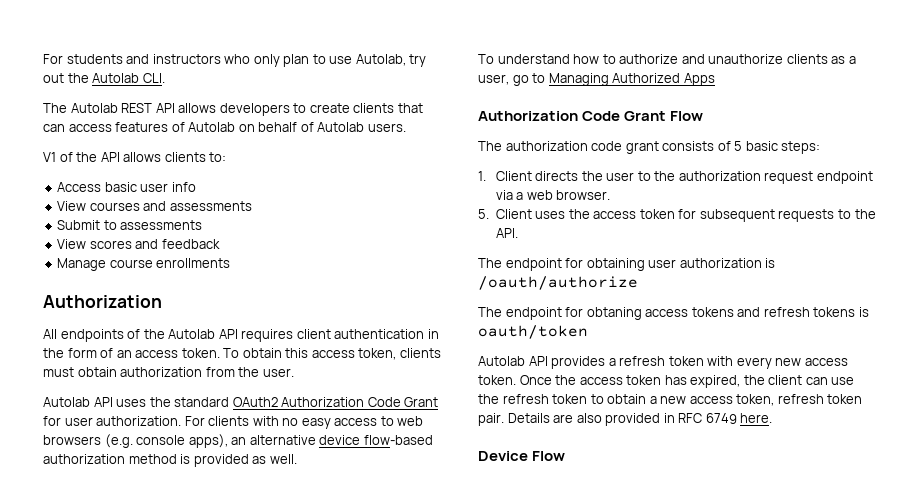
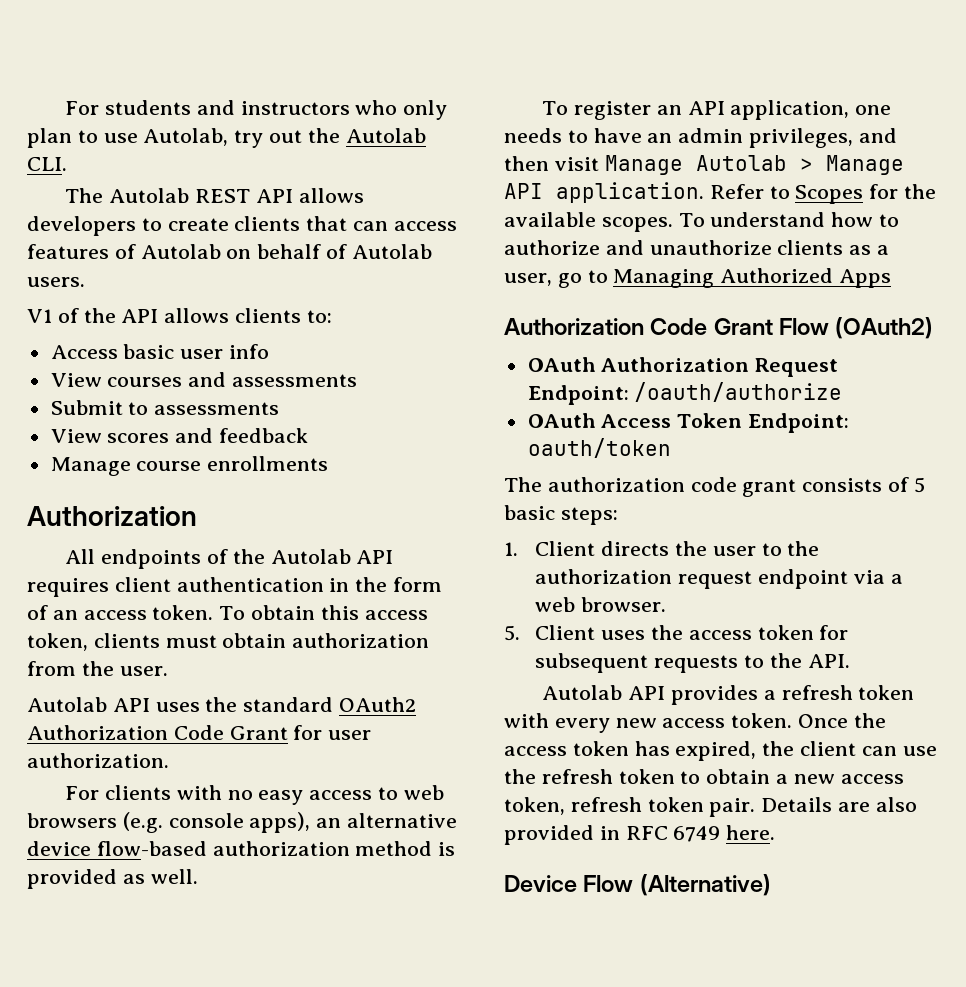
- Autolab API uses the standard OAuth2 Authorization Code Grant for user authorization. For clients with no easy access to web browsers (e.g. console apps), an alternative device flow-based authorization method is provided as well.
+ Autolab API uses the standard OAuth2 Authorization Code Grant for user authorization.
+ For clients with no easy access to web browsers (e.g. console apps), an alternative device flow-based authorization method is provided as well.
- To understand how to authorize and unauthorize clients as a user, go to Managing Authorized Apps
+ To register an API application, one needs to have an admin privileges, and then visit Manage Autolab > Manage API application. Refer to Scopes for the available scopes. To understand how to authorize and unauthorize clients as a user, go to Managing Authorized Apps
- Authorization Code Grant Flow
+ Authorization Code Grant Flow (OAuth2)
+ OAuth Authorization Request Endpoint: /oauth/authorize
+ OAuth Access Token Endpoint: oauth/token
- The endpoint for obtaining user authorization is /oauth/authorize
- The endpoint for obtaning access tokens and refresh tokens is oauth/token
- Device Flow
+ Device Flow (Alternative)

